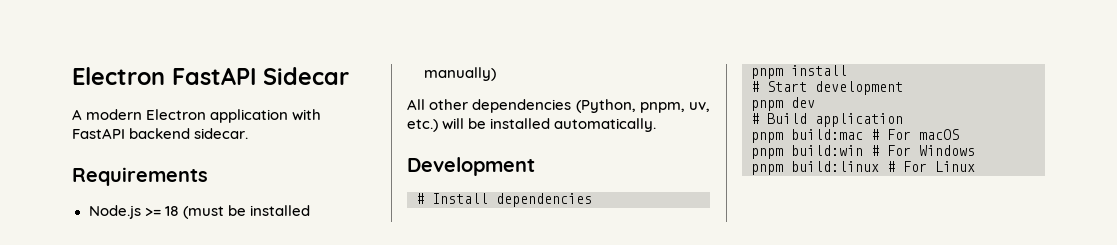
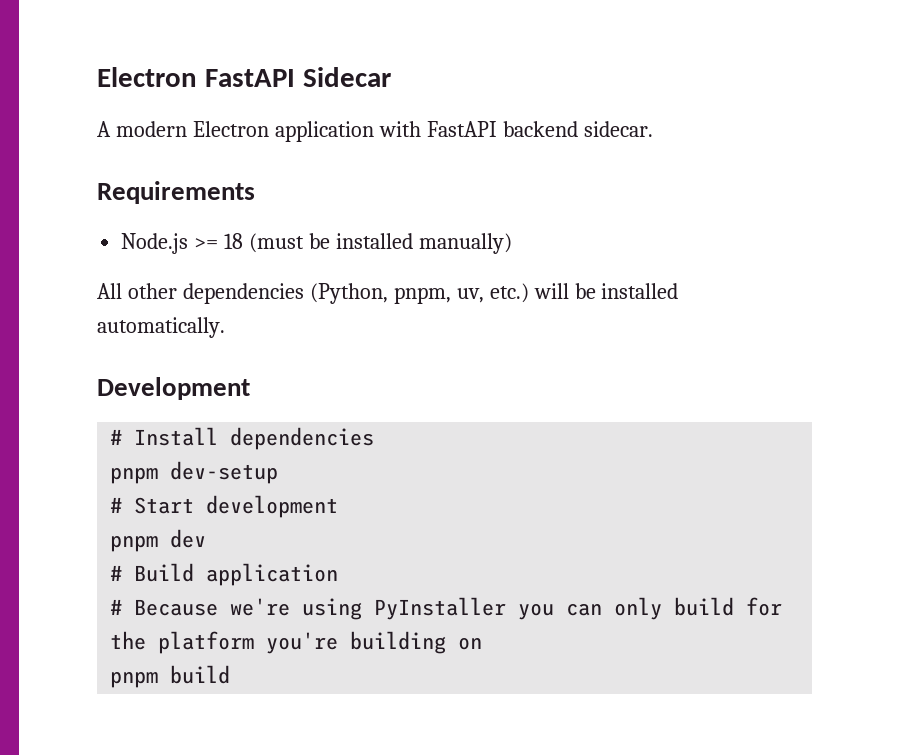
- pnpm install
+ pnpm dev-setup
- pnpm build:mac # For macOS
- pnpm build:win # For Windows
- pnpm build:linux # For Linux
+ # Because we're using PyInstaller you can only build for the platform you're building on
+ pnpm build

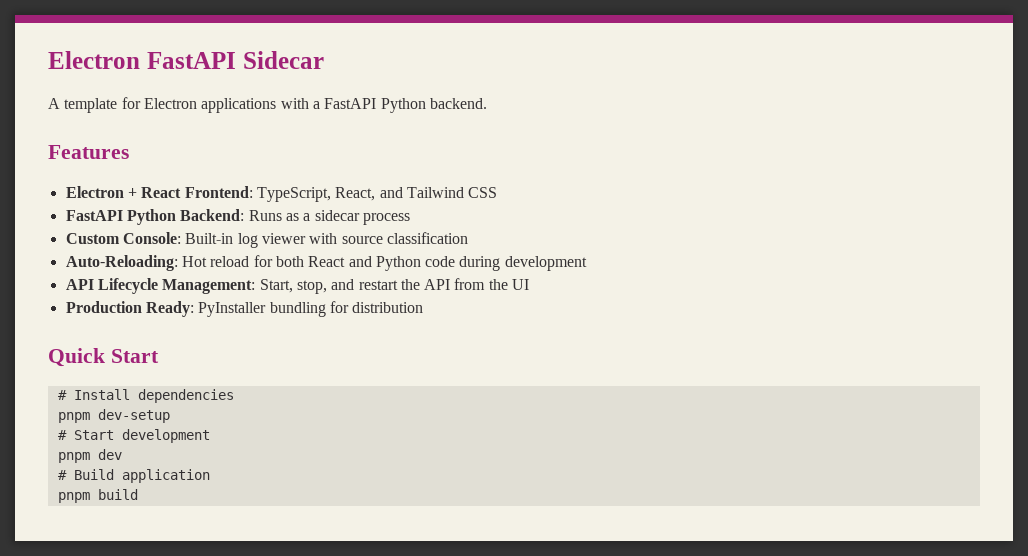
- A modern Electron application with FastAPI backend sidecar.
- Requirements
- Node.js >= 18 (must be installed manually)
- All other dependencies (Python, pnpm, uv, etc.) will be installed automatically.
- Development
+ A template for Electron applications with a FastAPI Python backend.
+ Features
+ Electron + React Frontend: TypeScript, React, and Tailwind CSS
+ FastAPI Python Backend: Runs as a sidecar process
+ Custom Console: Built-in log viewer with source classification
+ Auto-Reloading: Hot reload for both React and Python code during development
+ API Lifecycle Management: Start, stop, and restart the API from the UI
+ Production Ready: PyInstaller bundling for distribution
+ Quick Start
- # Because we're using PyInstaller you can only build for the platform you're building on

